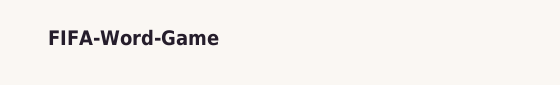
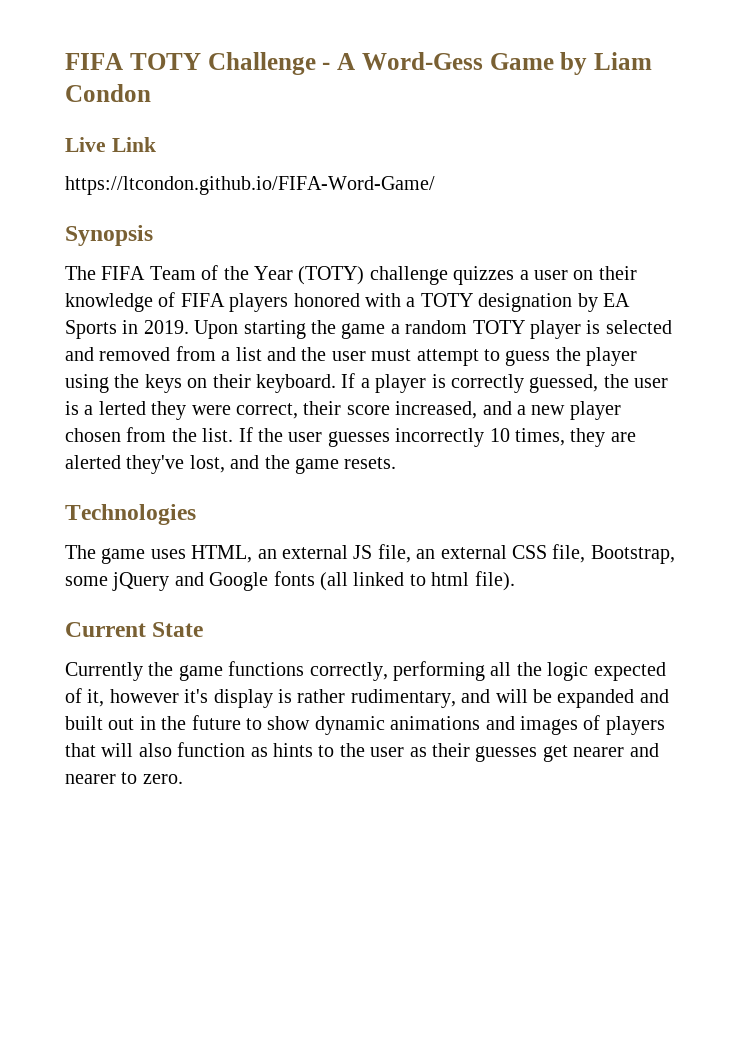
- FIFA-Word-Game
+ FIFA TOTY Challenge - A Word-Gess Game by Liam Condon
+ Live Link
+ https://ltcondon.github.io/FIFA-Word-Game/
+ Synopsis
+ The FIFA Team of the Year (TOTY) challenge quizzes a user on their knowledge of FIFA players honored with a TOTY designation by EA Sports in 2019. Upon starting the game a random TOTY player is selected and removed from a list and the user must attempt to guess the player using the keys on their keyboard. If a player is correctly guessed, the user is a lerted they were correct, their score increased, and a new player chosen from the list. If the user guesses incorrectly 10 times, they are alerted they've lost, and the game resets.
+ Technologies
+ The game uses HTML, an external JS file, an external CSS file, Bootstrap, some jQuery and Google fonts (all linked to html file).
+ Current State
+ Currently the game functions correctly, performing all the logic expected of it, however it's display is rather rudimentary, and will be expanded and built out in the future to show dynamic animations and images of players that will also function as hints to the user as their guesses get nearer and nearer to zero.

